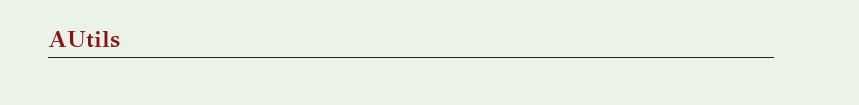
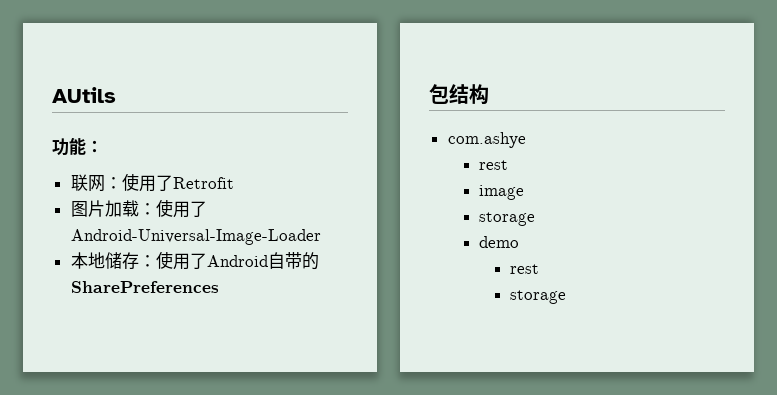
+ 功能：
+ 联网：使用了Retrofit
+ 图片加载：使用了Android-Universal-Image-Loader
+ 本地储存：使用了Android自带的SharePreferences
+ 包结构
+ com.ashye
+ rest
+ image
+ storage
+ demo
+ rest
+ storage

